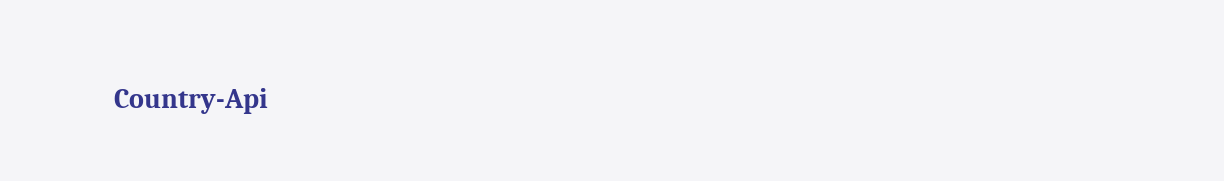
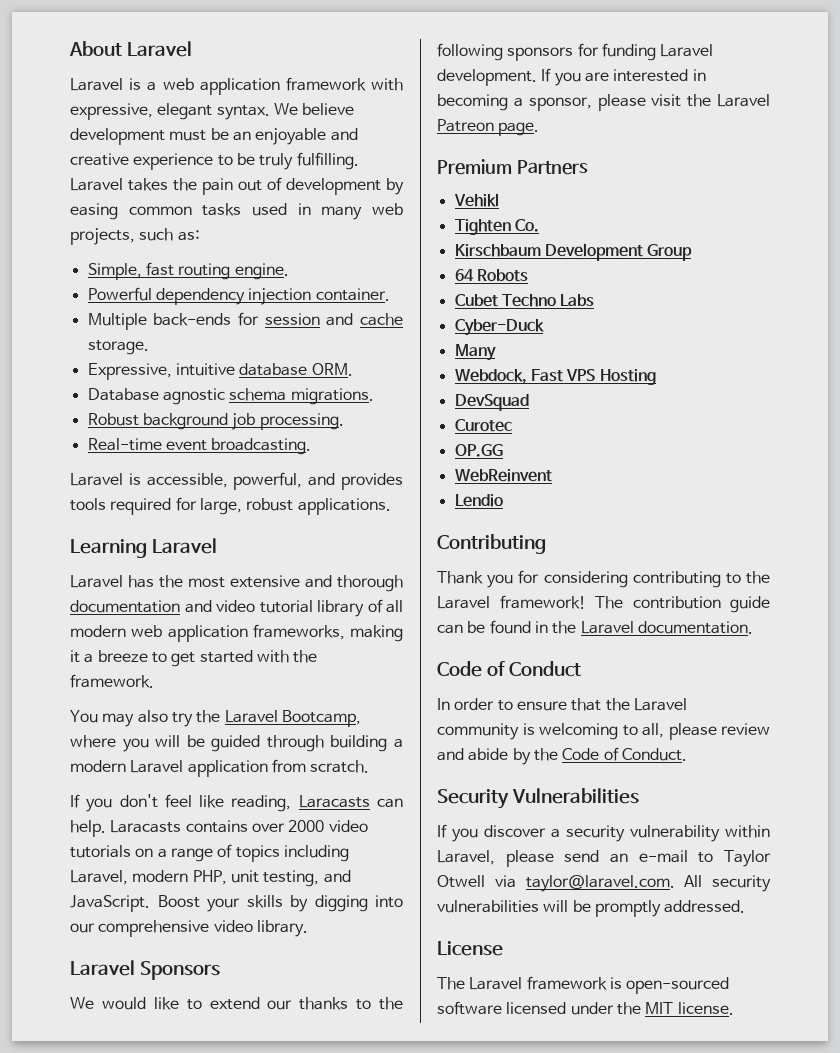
- Country-Api
+ About Laravel
+ Laravel is a web application framework with expressive, elegant syntax. We believe development must be an enjoyable and creative experience to be truly fulfilling. Laravel takes the pain out of development by easing common tasks used in many web projects, such as:
+ Simple, fast routing engine.
+ Powerful dependency injection container.
+ Multiple back-ends for session and cache storage.
+ Expressive, intuitive database ORM.
+ Database agnostic schema migrations.
+ Robust background job processing.
+ Real-time event broadcasting.
+ Laravel is accessible, powerful, and provides tools required for large, robust applications.
+ Learning Laravel
+ Laravel has the most extensive and thorough documentation and video tutorial library of all modern web application frameworks, making it a breeze to get started with the framework.
+ You may also try the Laravel Bootcamp, where you will be guided through building a modern Laravel application from scratch.
+ If you don't feel like reading, Laracasts can help. Laracasts contains over 2000 video tutorials on a range of topics including Laravel, modern PHP, unit testing, and JavaScript. Boost your skills by digging into our comprehensive video library.
+ Laravel Sponsors
+ We would like to extend our thanks to the following sponsors for funding Laravel development. If you are interested in becoming a sponsor, please visit the Laravel Patreon page.
+ Premium Partners
+ Vehikl
+ Tighten Co.
+ Kirschbaum Development Group
+ 64 Robots
+ Cubet Techno Labs
+ Cyber-Duck
+ Many
+ Webdock, Fast VPS Hosting
+ DevSquad
+ Curotec
+ OP.GG
+ WebReinvent
+ Lendio
+ Contributing
+ Thank you for considering contributing to the Laravel framework! The contribution guide can be found in the Laravel documentation.
+ Code of Conduct
+ In order to ensure that the Laravel community is welcoming to all, please review and abide by the Code of Conduct.
+ Security Vulnerabilities
+ If you discover a security vulnerability within Laravel, please send an e-mail to Taylor Otwell via taylor@laravel.com. All security vulnerabilities will be promptly addressed.
+ License
+ The Laravel framework is open-sourced software licensed under the MIT license.

